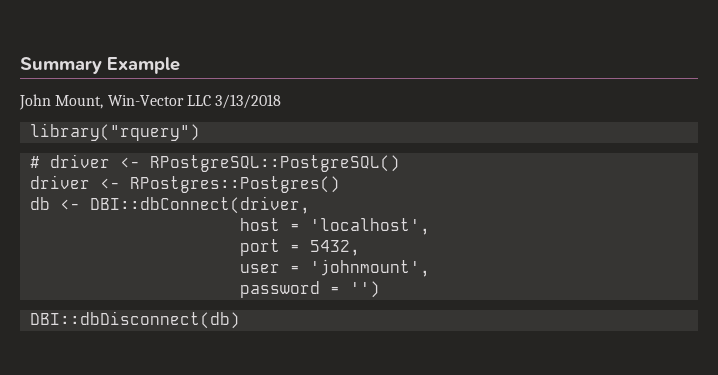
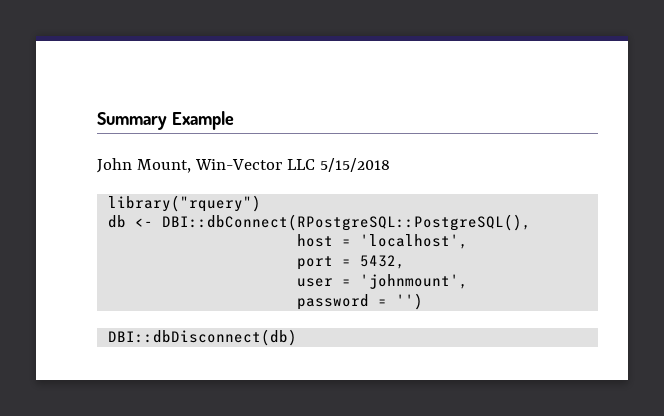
- John Mount, Win-Vector LLC 3/13/2018
+ John Mount, Win-Vector LLC 5/15/2018
- # driver <- RPostgreSQL::PostgreSQL()
- driver <- RPostgres::Postgres()
- db <- DBI::dbConnect(driver,
+ db <- DBI::dbConnect(RPostgreSQL::PostgreSQL(),

